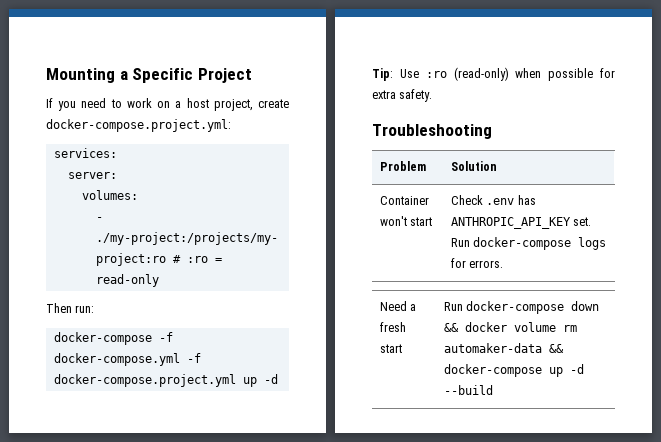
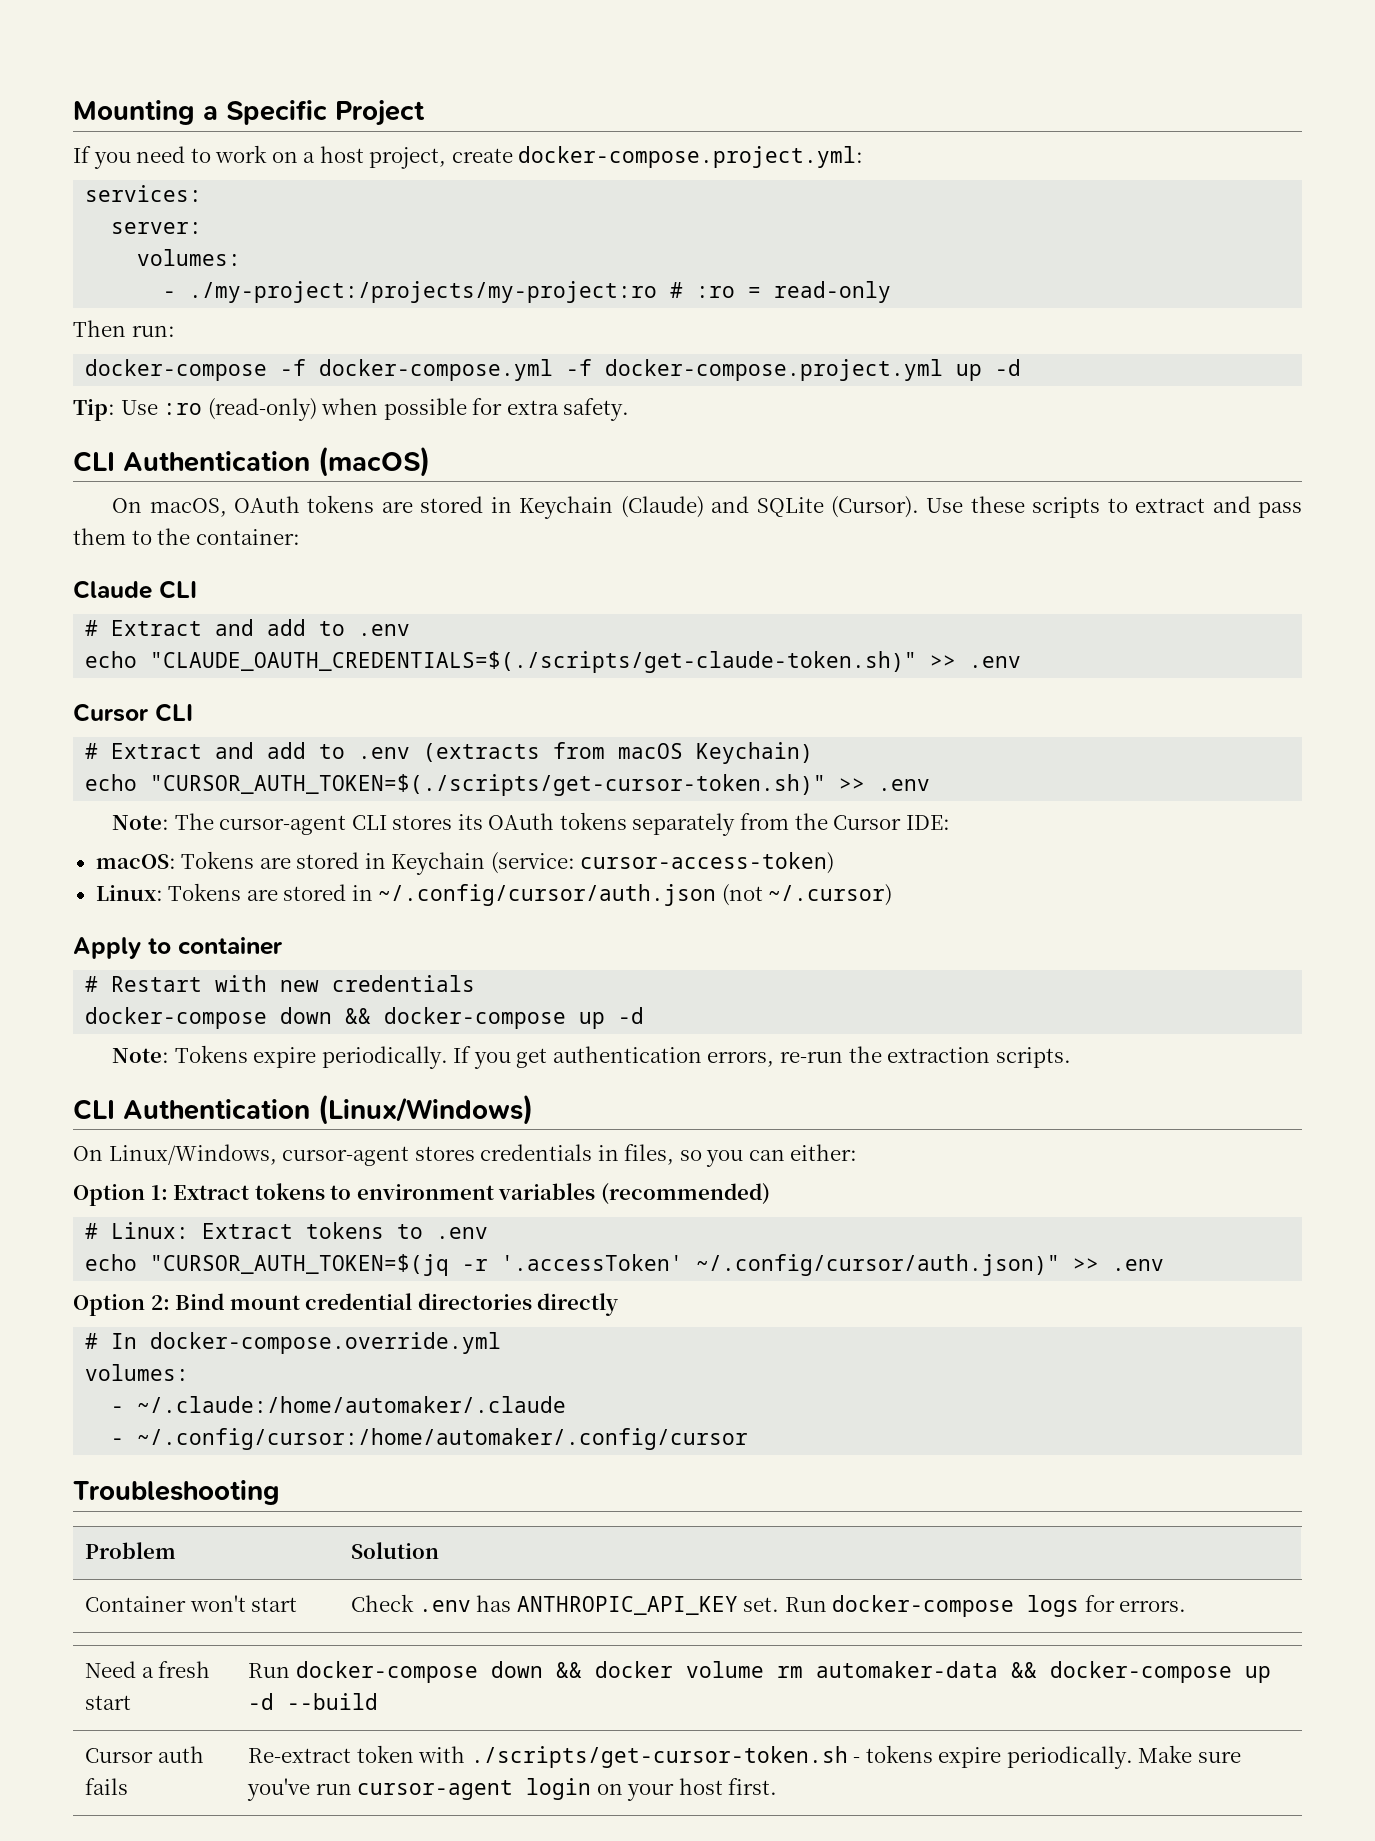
+ CLI Authentication (macOS)
+ On macOS, OAuth tokens are stored in Keychain (Claude) and SQLite (Cursor). Use these scripts to extract and pass them to the container:
+ Claude CLI
+ # Extract and add to .env
+ echo "CLAUDE_OAUTH_CREDENTIALS=$(./scripts/get-claude-token.sh)" >> .env
+ Cursor CLI
+ # Extract and add to .env (extracts from macOS Keychain)
+ echo "CURSOR_AUTH_TOKEN=$(./scripts/get-cursor-token.sh)" >> .env
+ Note: The cursor-agent CLI stores its OAuth tokens separately from the Cursor IDE:
+ macOS: Tokens are stored in Keychain (service: cursor-access-token)
+ Linux: Tokens are stored in ~/.config/cursor/auth.json (not ~/.cursor)
+ Apply to container
+ # Restart with new credentials
+ docker-compose down && docker-compose up -d
+ Note: Tokens expire periodically. If you get authentication errors, re-run the extraction scripts.
+ CLI Authentication (Linux/Windows)
+ On Linux/Windows, cursor-agent stores credentials in files, so you can either:
+ Option 1: Extract tokens to environment variables (recommended)
+ # Linux: Extract tokens to .env
+ echo "CURSOR_AUTH_TOKEN=$(jq -r '.accessToken' ~/.config/cursor/auth.json)" >> .env
+ Option 2: Bind mount credential directories directly
+ # In docker-compose.override.yml
+ volumes:
+ - ~/.claude:/home/automaker/.claude
+ - ~/.config/cursor:/home/automaker/.config/cursor
+ Cursor auth fails | Re-extract token with ./scripts/get-cursor-token.sh - tokens expire periodically. Make sure you've run cursor-agent login on your host first.

